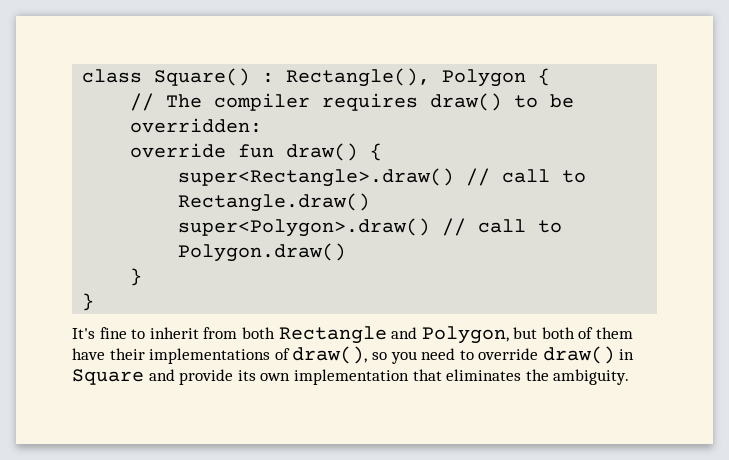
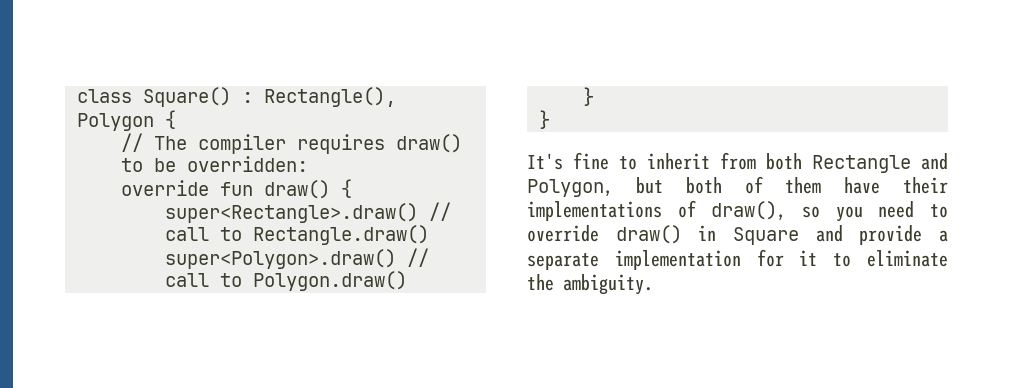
- It's fine to inherit from both Rectangle and Polygon, but both of them have their implementations of draw(), so you need to override draw() in Square and provide its own implementation that eliminates the ambiguity.
+ It's fine to inherit from both Rectangle and Polygon, but both of them have their implementations of draw(), so you need to override draw() in Square and provide a separate implementation for it to eliminate the ambiguity.

